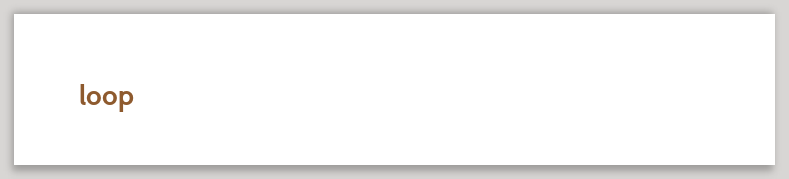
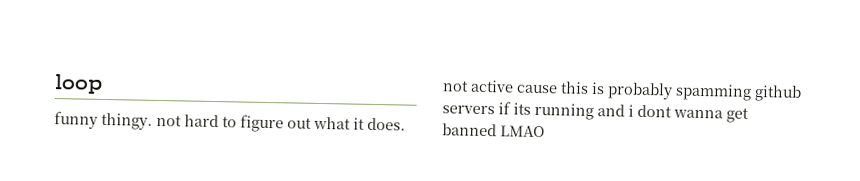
+ funny thingy. not hard to figure out what it does. not active cause this is probably spamming github servers if its running and i dont wanna get banned LMAO

